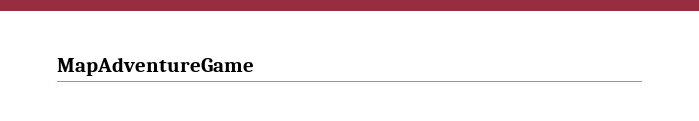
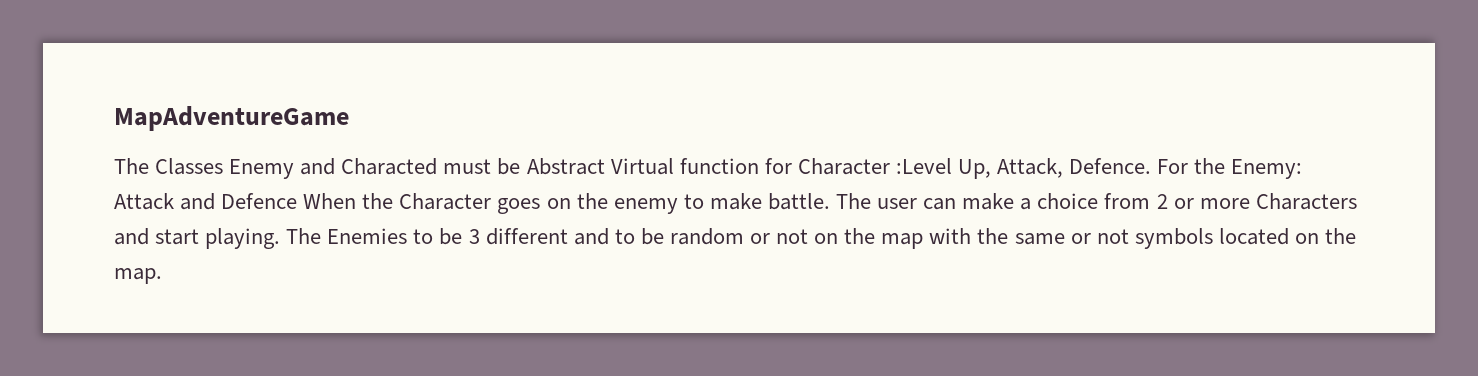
+ The Classes Enemy and Characted must be Abstract Virtual function for Character :Level Up, Attack, Defence. For the Enemy: Attack and Defence When the Character goes on the enemy to make battle. The user can make a choice from 2 or more Characters and start playing. The Enemies to be 3 different and to be random or not on the map with the same or not symbols located on the map.

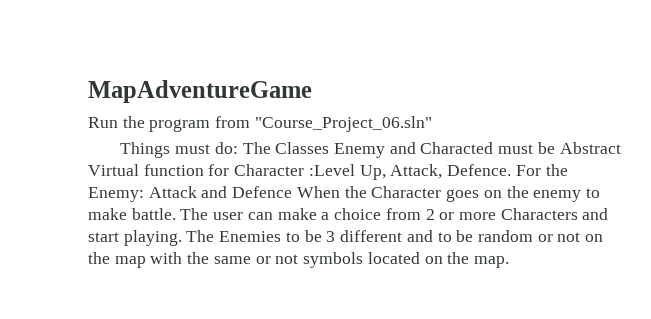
- The Classes Enemy and Characted must be Abstract Virtual function for Character :Level Up, Attack, Defence.
+ Run the program from "Course_Project_06.sln"
+ Things must do: The Classes Enemy and Characted must be Abstract Virtual function for Character :Level Up, Attack, Defence.

